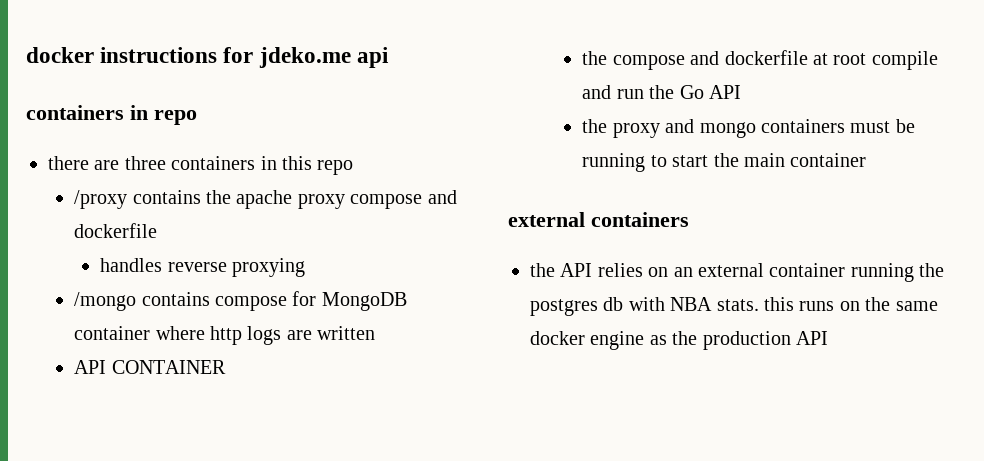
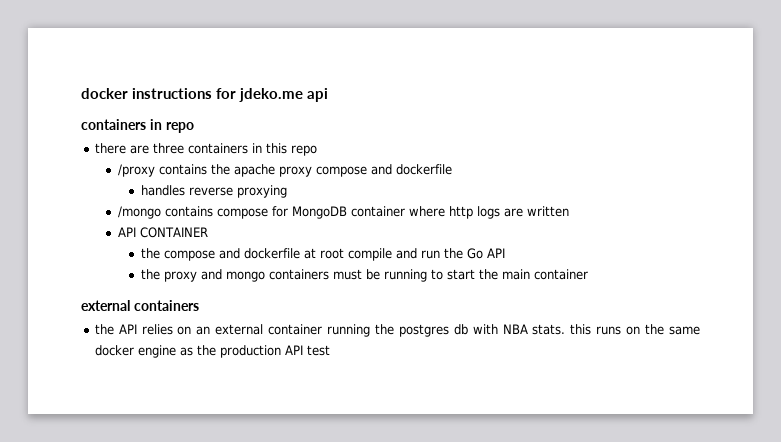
- the API relies on an external container running the postgres db with NBA stats. this runs on the same docker engine as the production API
+ the API relies on an external container running the postgres db with NBA stats. this runs on the same docker engine as the production API test

